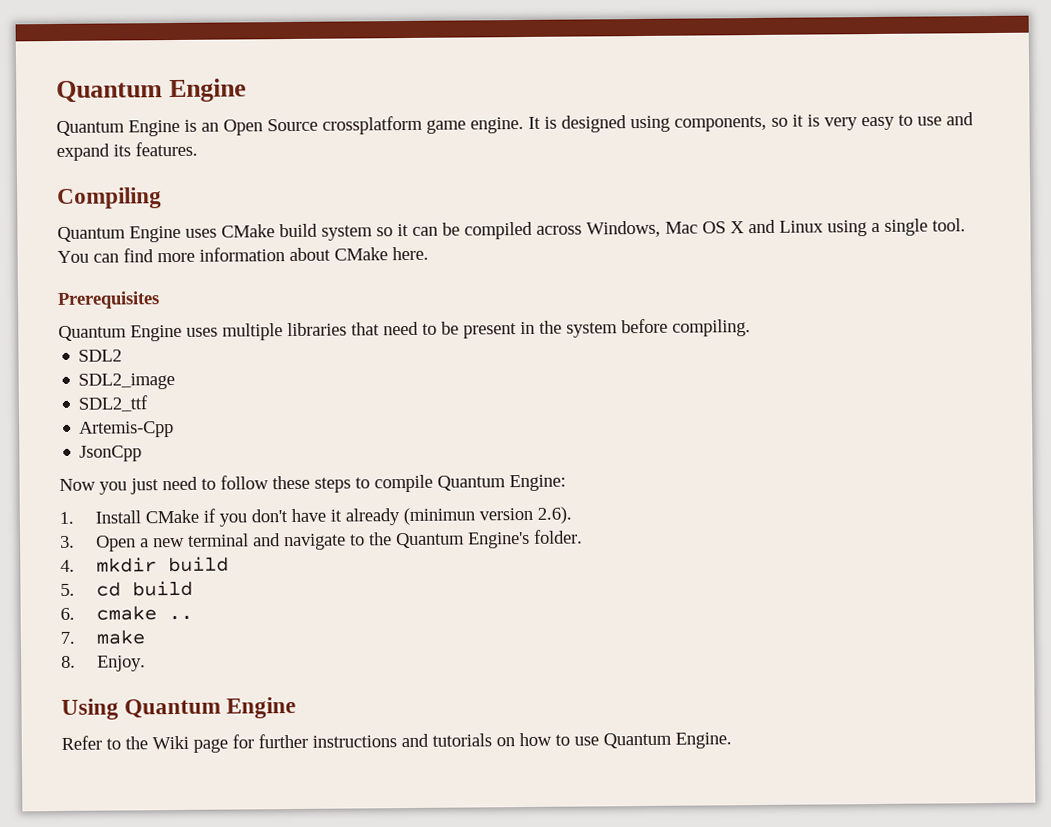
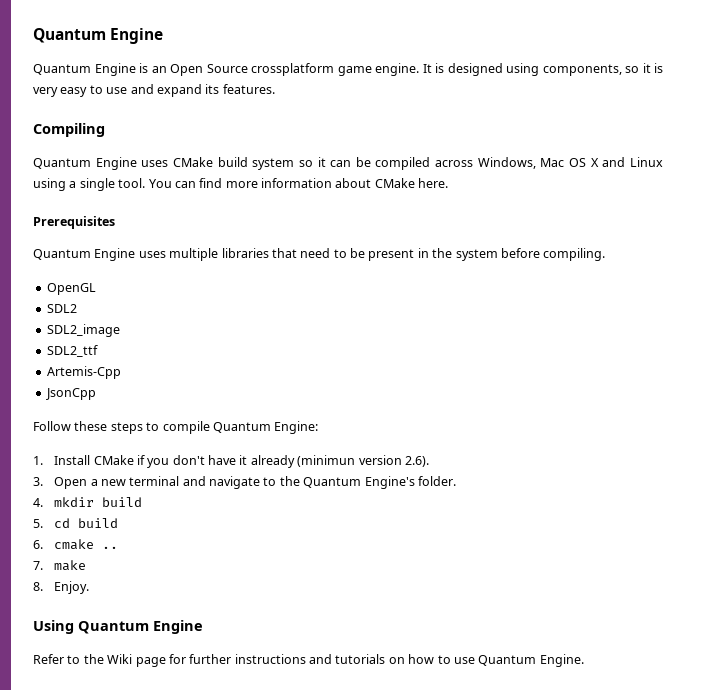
+ OpenGL
- Now you just need to follow these steps to compile Quantum Engine:
+ Follow these steps to compile Quantum Engine:

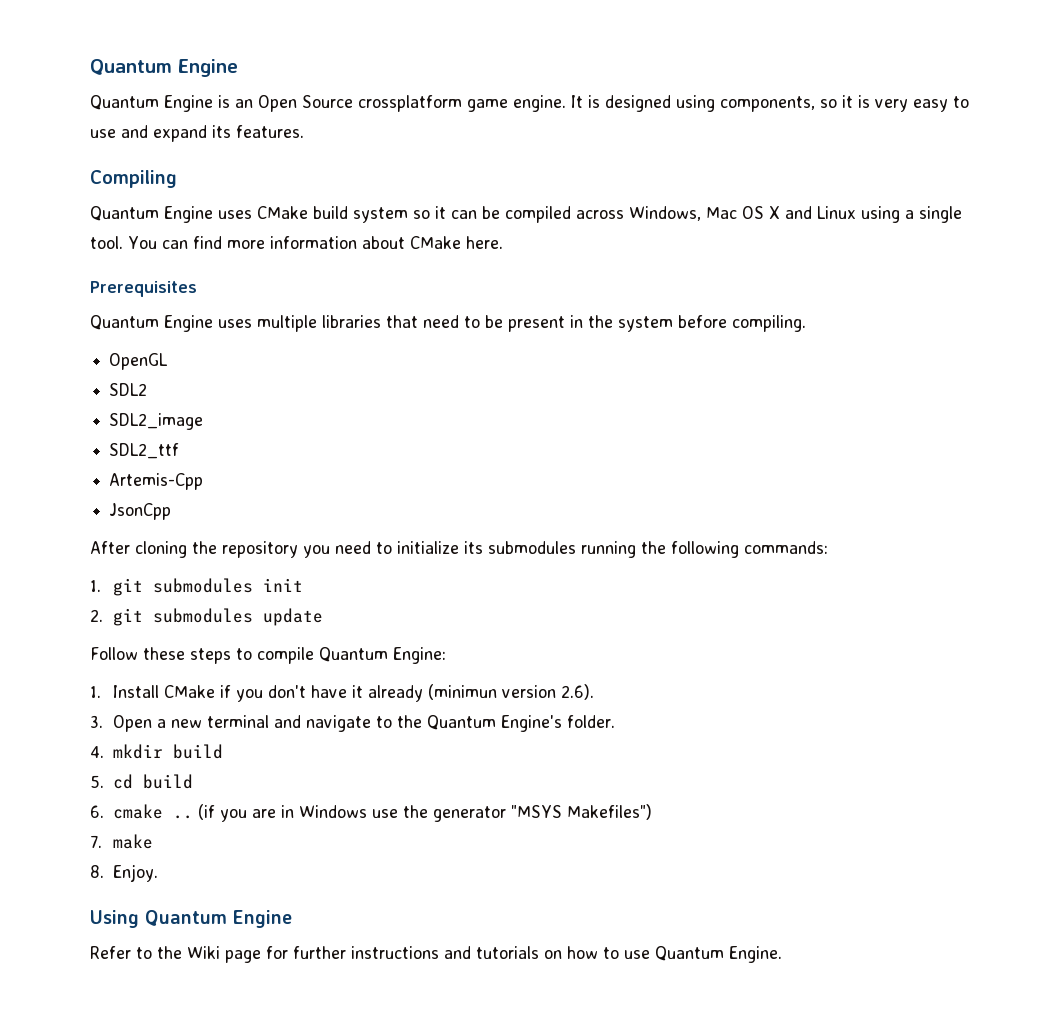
+ After cloning the repository you need to initialize its submodules running the following commands:
+ 1. git submodules init
+ 2. git submodules update
+ (if you are in Windows use the generator "MSYS Makefiles")

